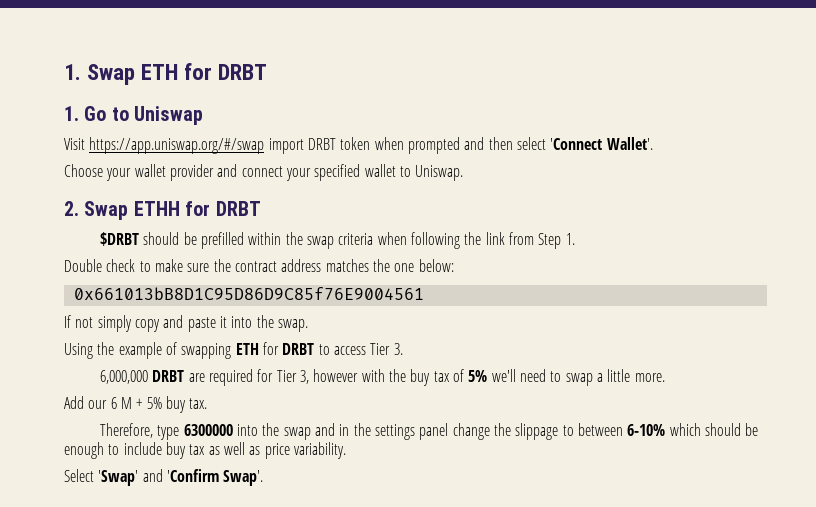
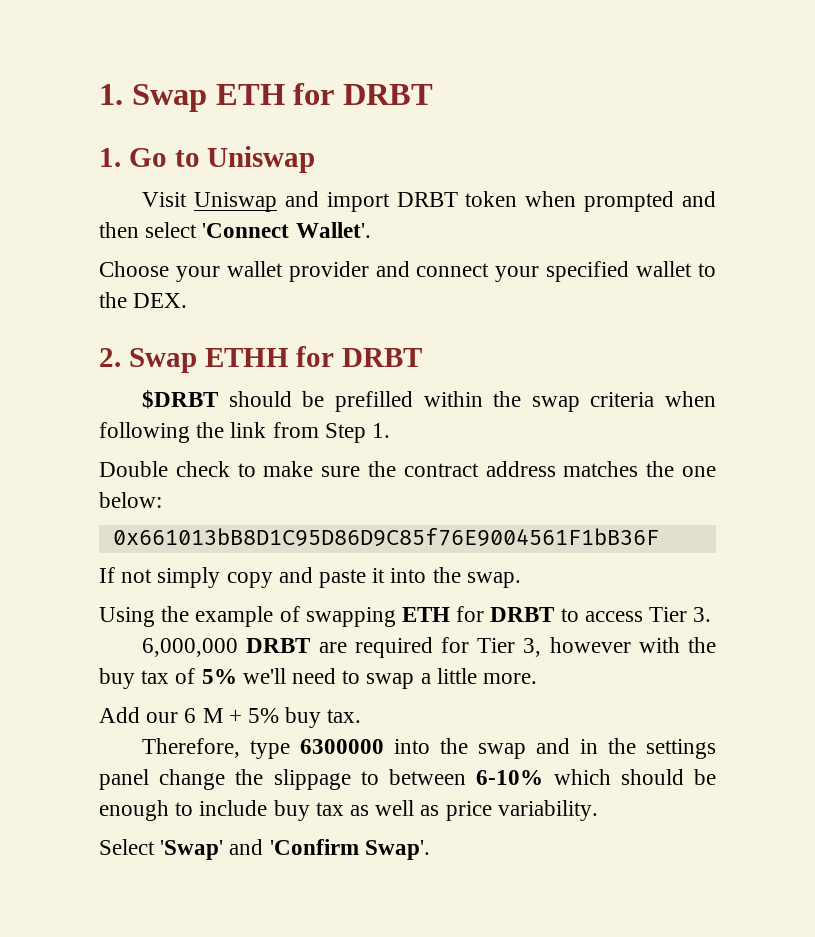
- Visit https://app.uniswap.org/#/swap import DRBT token when prompted and then select 'Connect Wallet'.
+ Visit Uniswap and import DRBT token when prompted and then select 'Connect Wallet'.
- Choose your wallet provider and connect your specified wallet to Uniswap.
+ Choose your wallet provider and connect your specified wallet to the DEX.
- 0x661013bB8D1C95D86D9C85f76E9004561
+ 0x661013bB8D1C95D86D9C85f76E9004561F1bB36F

